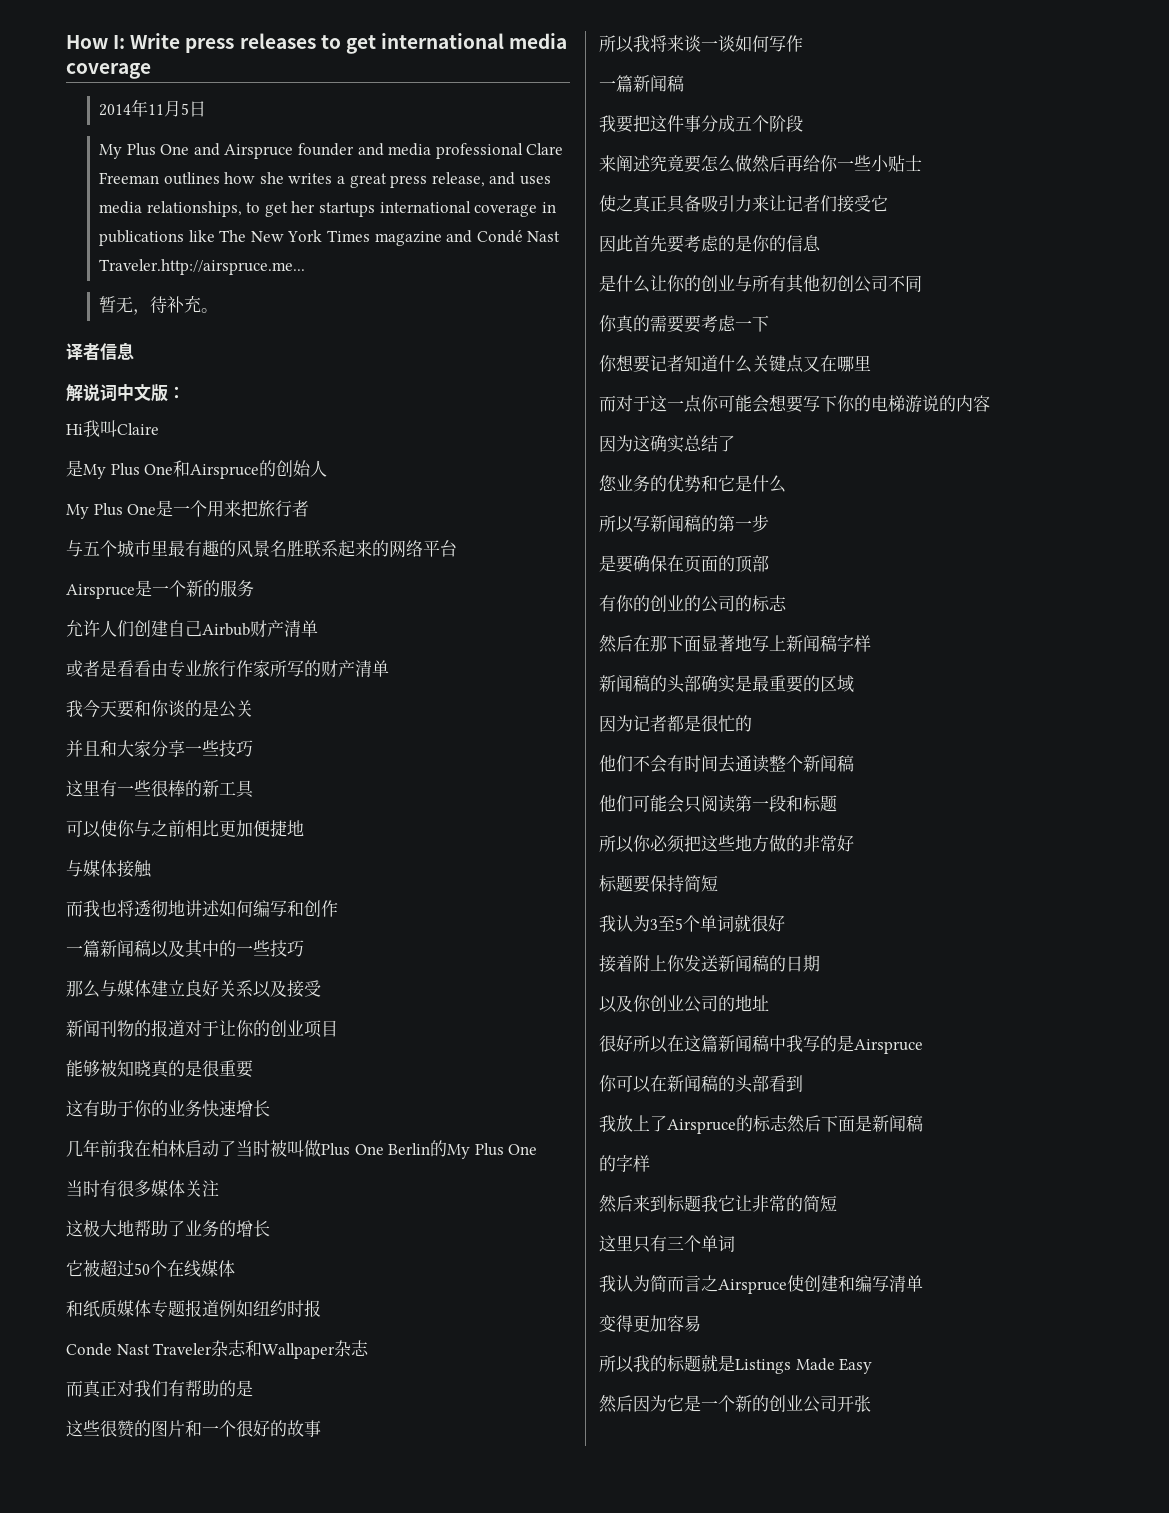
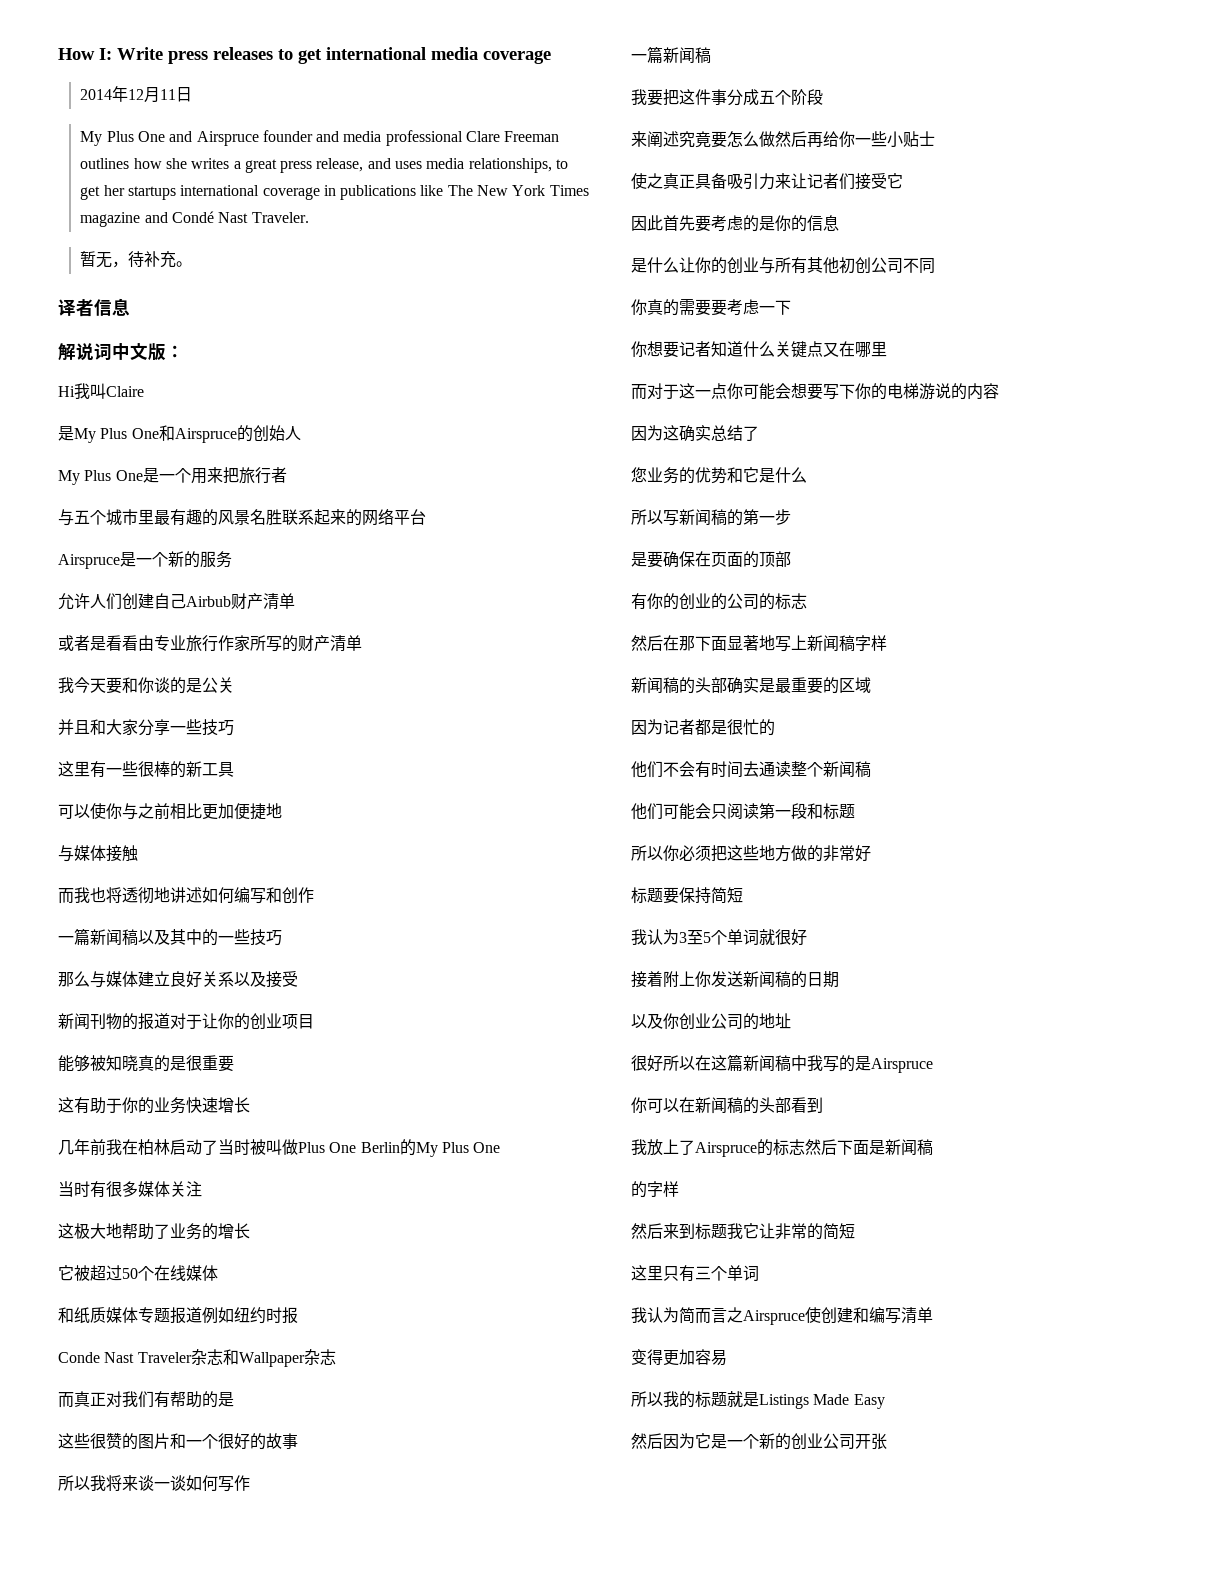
- 2014年11月5日
+ 2014年12月11日
- My Plus One and Airspruce founder and media professional Clare Freeman outlines how she writes a great press release, and uses media relationships, to get her startups international coverage in publications like The New York Times magazine and Condé Nast Traveler.http://airspruce.me...
+ My Plus One and Airspruce founder and media professional Clare Freeman outlines how she writes a great press release, and uses media relationships, to get her startups international coverage in publications like The New York Times magazine and Condé Nast Traveler.

